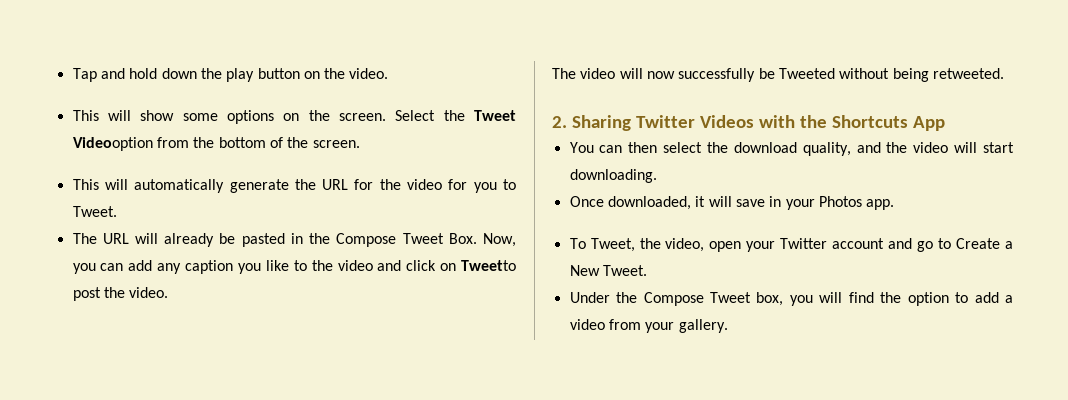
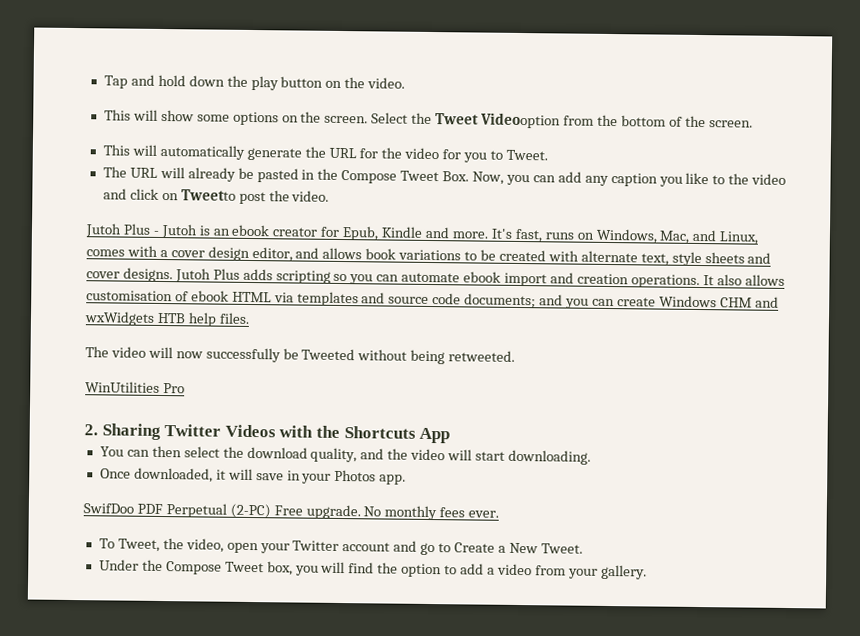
+ Jutoh Plus - Jutoh is an ebook creator for Epub, Kindle and more. It's fast, runs on Windows, Mac, and Linux, comes with a cover design editor, and allows book variations to be created with alternate text, style sheets and cover designs. Jutoh Plus adds scripting so you can automate ebook import and creation operations. It also allows customisation of ebook HTML via templates and source code documents; and you can create Windows CHM and wxWidgets HTB help files.
+ WinUtilities Pro
+ SwifDoo PDF Perpetual (2-PC) Free upgrade. No monthly fees ever.

